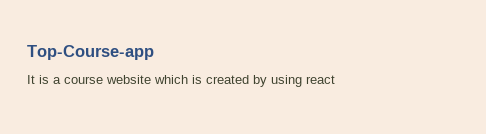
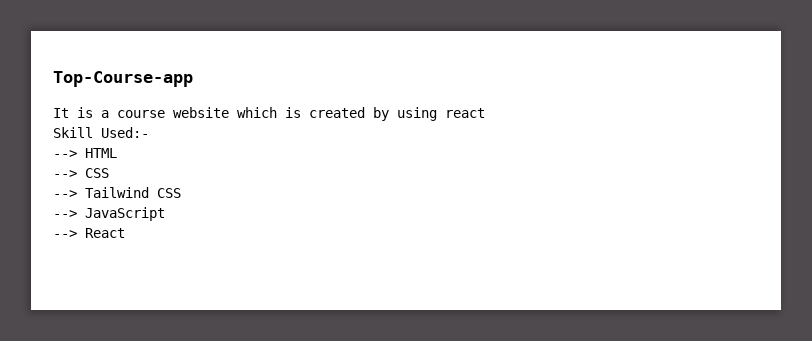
+ Skill Used:-
+ --> HTML
+ --> CSS
+ --> Tailwind CSS
+ --> JavaScript
+ --> React

